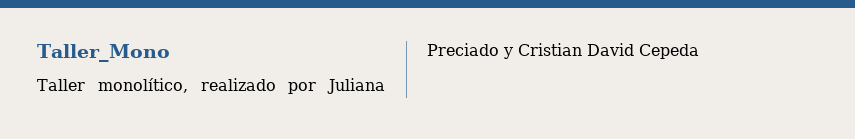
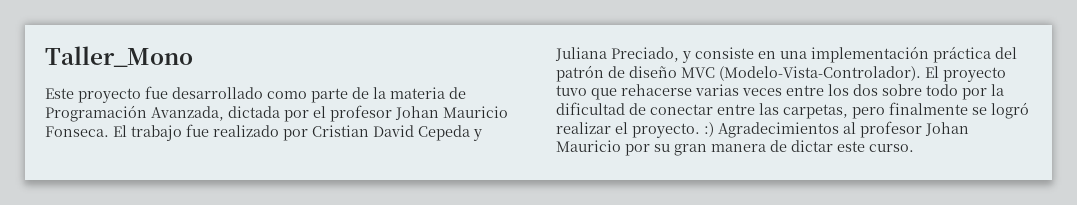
- Taller monolítico, realizado por Juliana Preciado y Cristian David Cepeda
+ Este proyecto fue desarrollado como parte de la materia de Programación Avanzada, dictada por el profesor Johan Mauricio Fonseca. El trabajo fue realizado por Cristian David Cepeda y Juliana Preciado, y consiste en una implementación práctica del patrón de diseño MVC (Modelo-Vista-Controlador). El proyecto tuvo que rehacerse varias veces entre los dos sobre todo por la dificultad de conectar entre las carpetas, pero finalmente se logró realizar el proyecto. :) Agradecimientos al profesor Johan Mauricio por su gran manera de dictar este curso.

